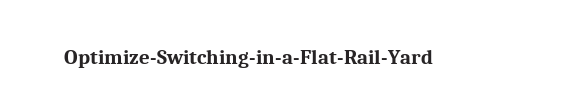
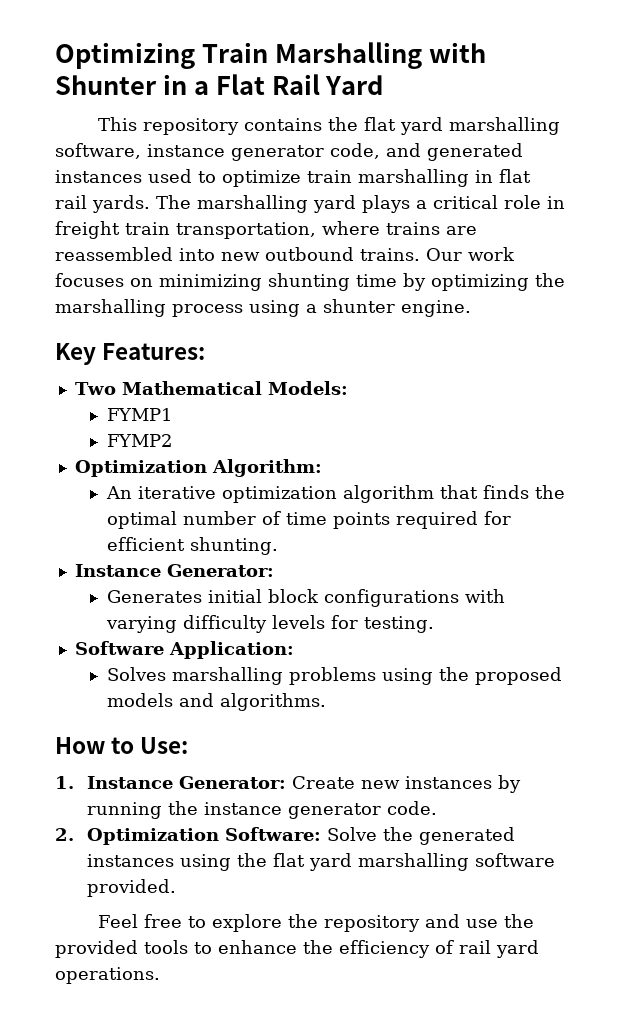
- Optimize-Switching-in-a-Flat-Rail-Yard
+ Optimizing Train Marshalling with Shunter in a Flat Rail Yard
+ This repository contains the flat yard marshalling software, instance generator code, and generated instances used to optimize train marshalling in flat rail yards. The marshalling yard plays a critical role in freight train transportation, where trains are reassembled into new outbound trains. Our work focuses on minimizing shunting time by optimizing the marshalling process using a shunter engine.
+ Key Features:
+ Two Mathematical Models:
+ FYMP1
+ FYMP2
+ Optimization Algorithm:
+ An iterative optimization algorithm that finds the optimal number of time points required for efficient shunting.
+ Instance Generator:
+ Generates initial block configurations with varying difficulty levels for testing.
+ Software Application:
+ Solves marshalling problems using the proposed models and algorithms.
+ How to Use:
+ 1. Instance Generator: Create new instances by running the instance generator code.
+ 2. Optimization Software: Solve the generated instances using the flat yard marshalling software provided.
+ Feel free to explore the repository and use the provided tools to enhance the efficiency of rail yard operations.

